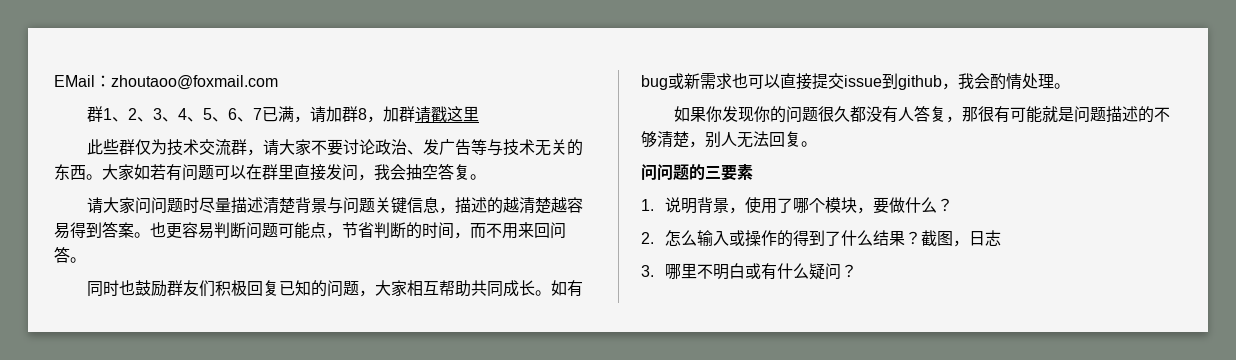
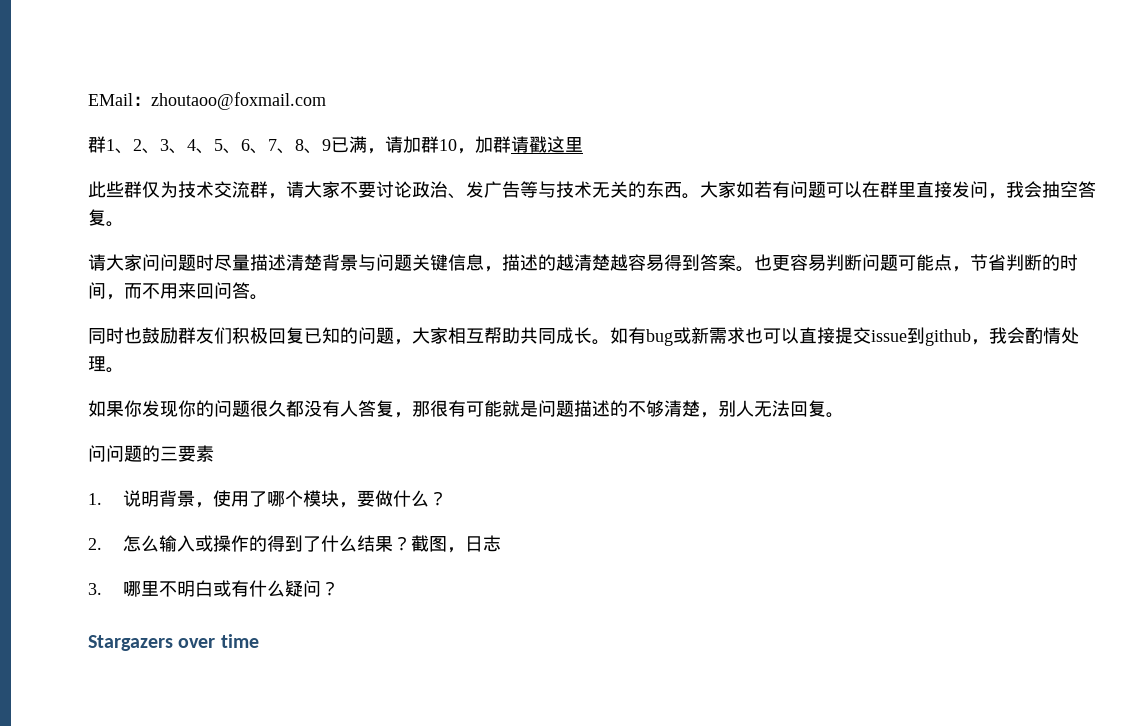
- 群1、2、3、4、5、6、7已满，请加群8，加群请戳这里
+ 群1、2、3、4、5、6、7、8、9已满，请加群10，加群请戳这里
+ Stargazers over time

